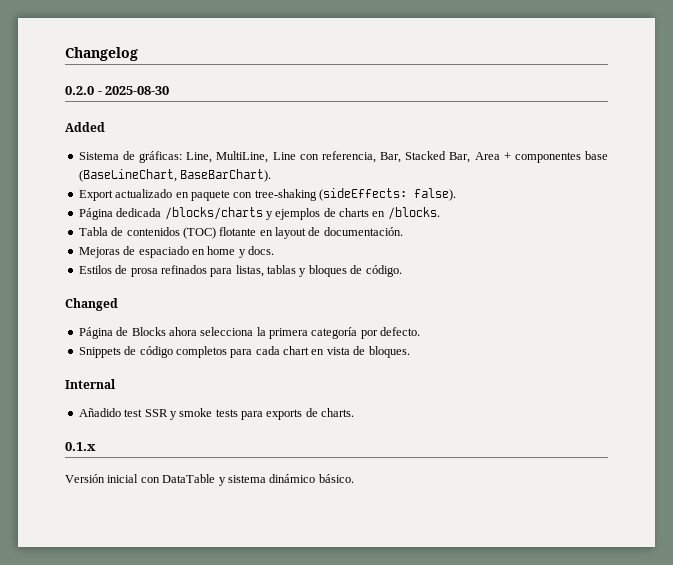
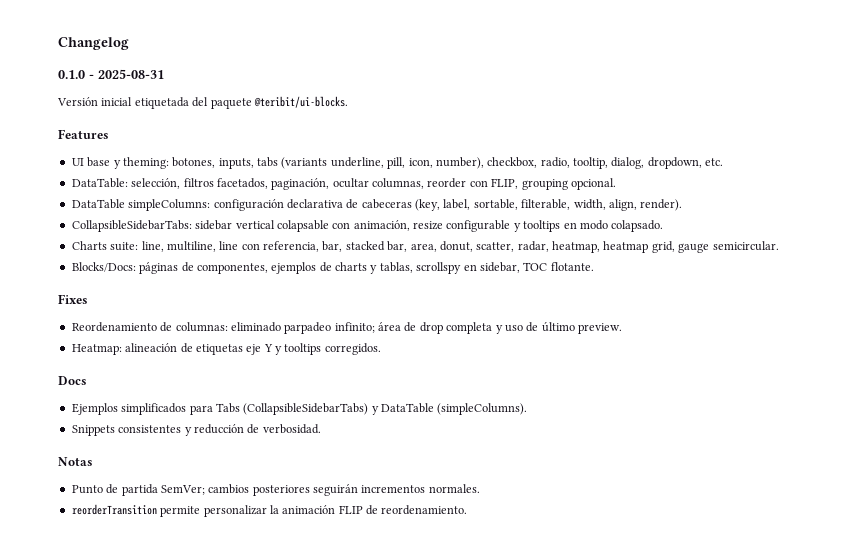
- 0.2.0 - 2025-08-30
- Added
- Sistema de gráficas: Line, MultiLine, Line con referencia, Bar, Stacked Bar, Area + componentes base (BaseLineChart, BaseBarChart).
- Export actualizado en paquete con tree-shaking (sideEffects: false).
- Página dedicada /blocks/charts y ejemplos de charts en /blocks.
- Tabla de contenidos (TOC) flotante en layout de documentación.
- Mejoras de espaciado en home y docs.
- Estilos de prosa refinados para listas, tablas y bloques de código.
- Changed
- Página de Blocks ahora selecciona la primera categoría por defecto.
- Snippets de código completos para cada chart en vista de bloques.
- Internal
- Añadido test SSR y smoke tests para exports de charts.
- 0.1.x
- Versión inicial con DataTable y sistema dinámico básico.
+ 0.1.0 - 2025-08-31
+ Versión inicial etiquetada del paquete @teribit/ui-blocks.
+ Features
+ UI base y theming: botones, inputs, tabs (variants underline, pill, icon, number), checkbox, radio, tooltip, dialog, dropdown, etc.
+ DataTable: selección, filtros facetados, paginación, ocultar columnas, reorder con FLIP, grouping opcional.
+ DataTable simpleColumns: configuración declarativa de cabeceras (key, label, sortable, filterable, width, align, render).
+ CollapsibleSidebarTabs: sidebar vertical colapsable con animación, resize configurable y tooltips en modo colapsado.
+ Charts suite: line, multiline, line con referencia, bar, stacked bar, area, donut, scatter, radar, heatmap, heatmap grid, gauge semicircular.
+ Blocks/Docs: páginas de componentes, ejemplos de charts y tablas, scrollspy en sidebar, TOC flotante.
+ Fixes
+ Reordenamiento de columnas: eliminado parpadeo infinito; área de drop completa y uso de último preview.
+ Heatmap: alineación de etiquetas eje Y y tooltips corregidos.
+ Docs
+ Ejemplos simplificados para Tabs (CollapsibleSidebarTabs) y DataTable (simpleColumns).
+ Snippets consistentes y reducción de verbosidad.
+ Notas
+ Punto de partida SemVer; cambios posteriores seguirán incrementos normales.
+ reorderTransition permite personalizar la animación FLIP de reordenamiento.

